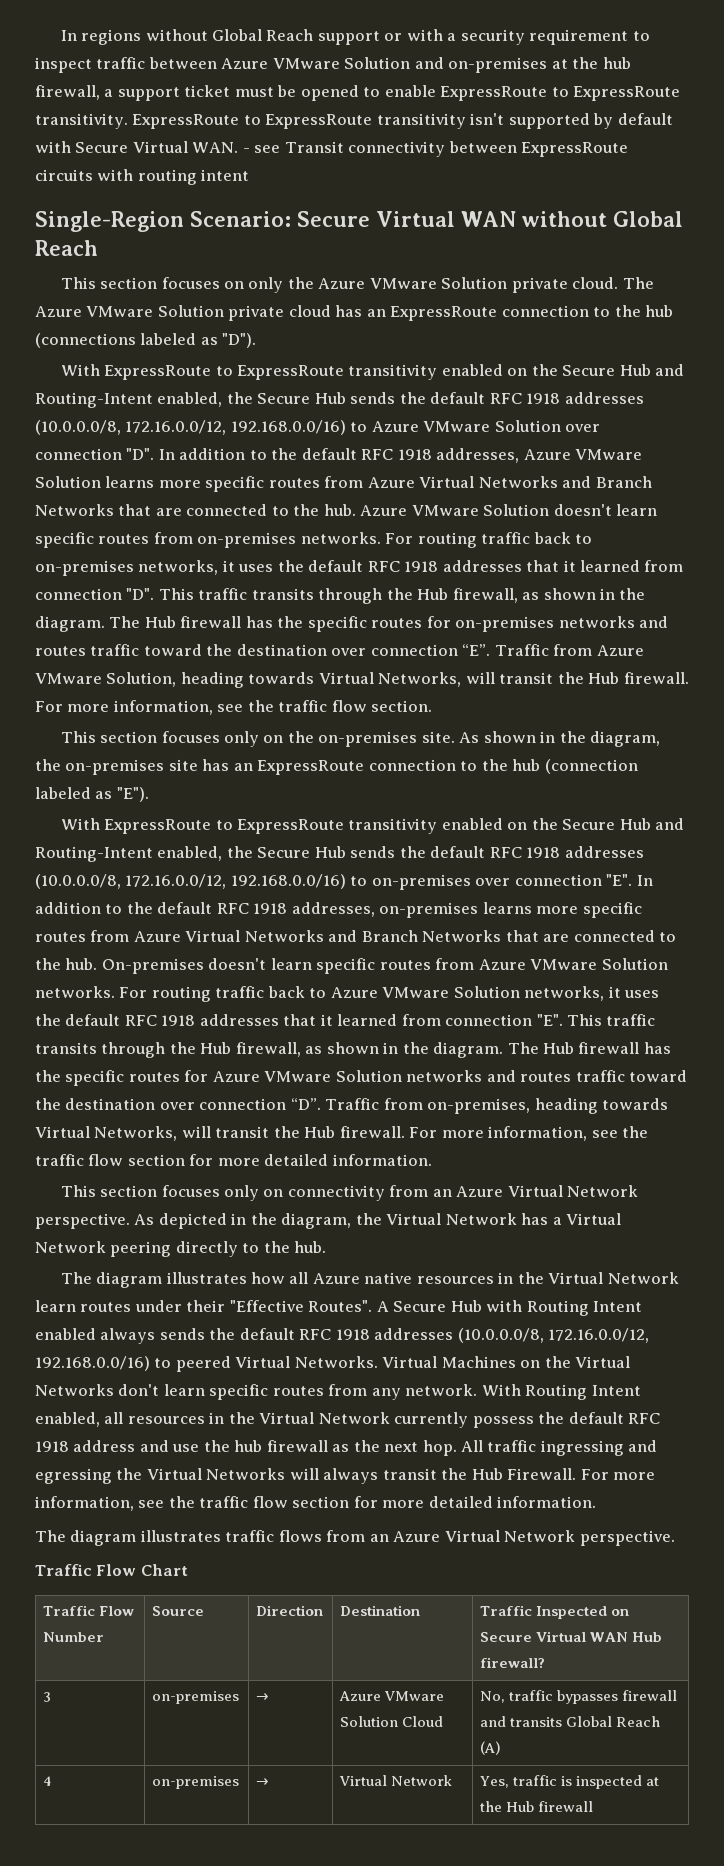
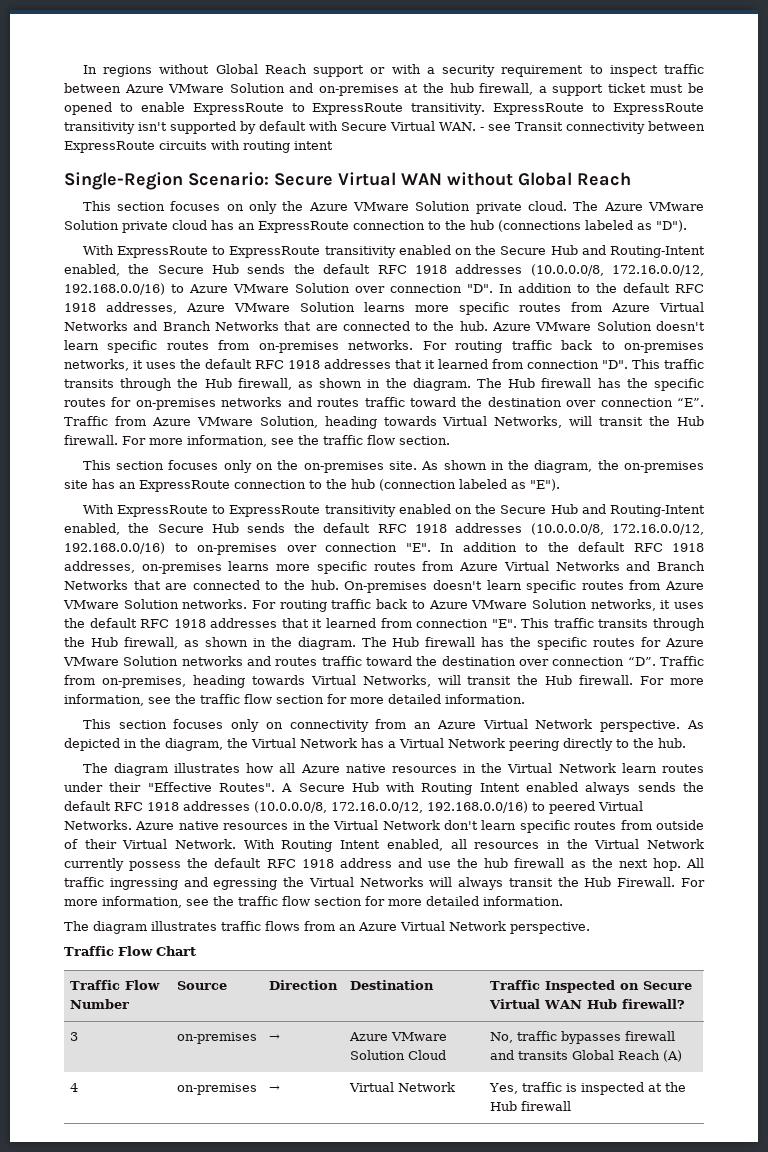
- Virtual Machines on the Virtual Networks don't learn specific routes from any network.
+ Azure native resources in the Virtual Network don't learn specific routes from outside of their Virtual Network.

